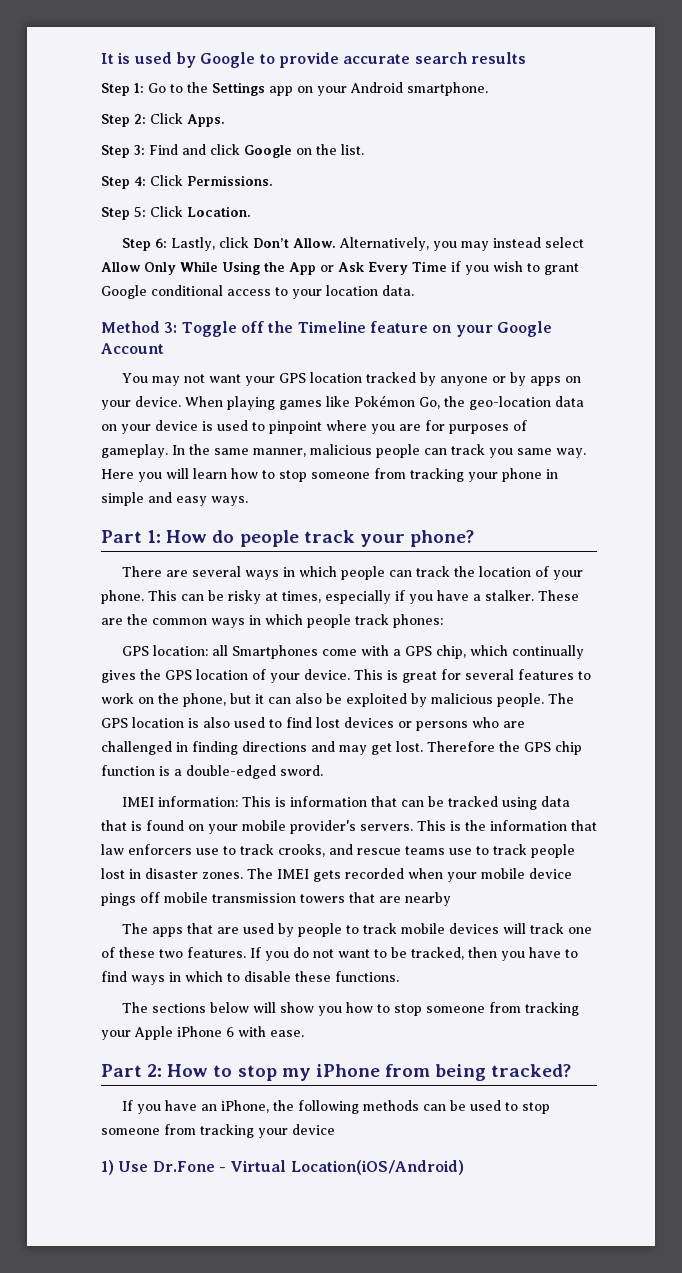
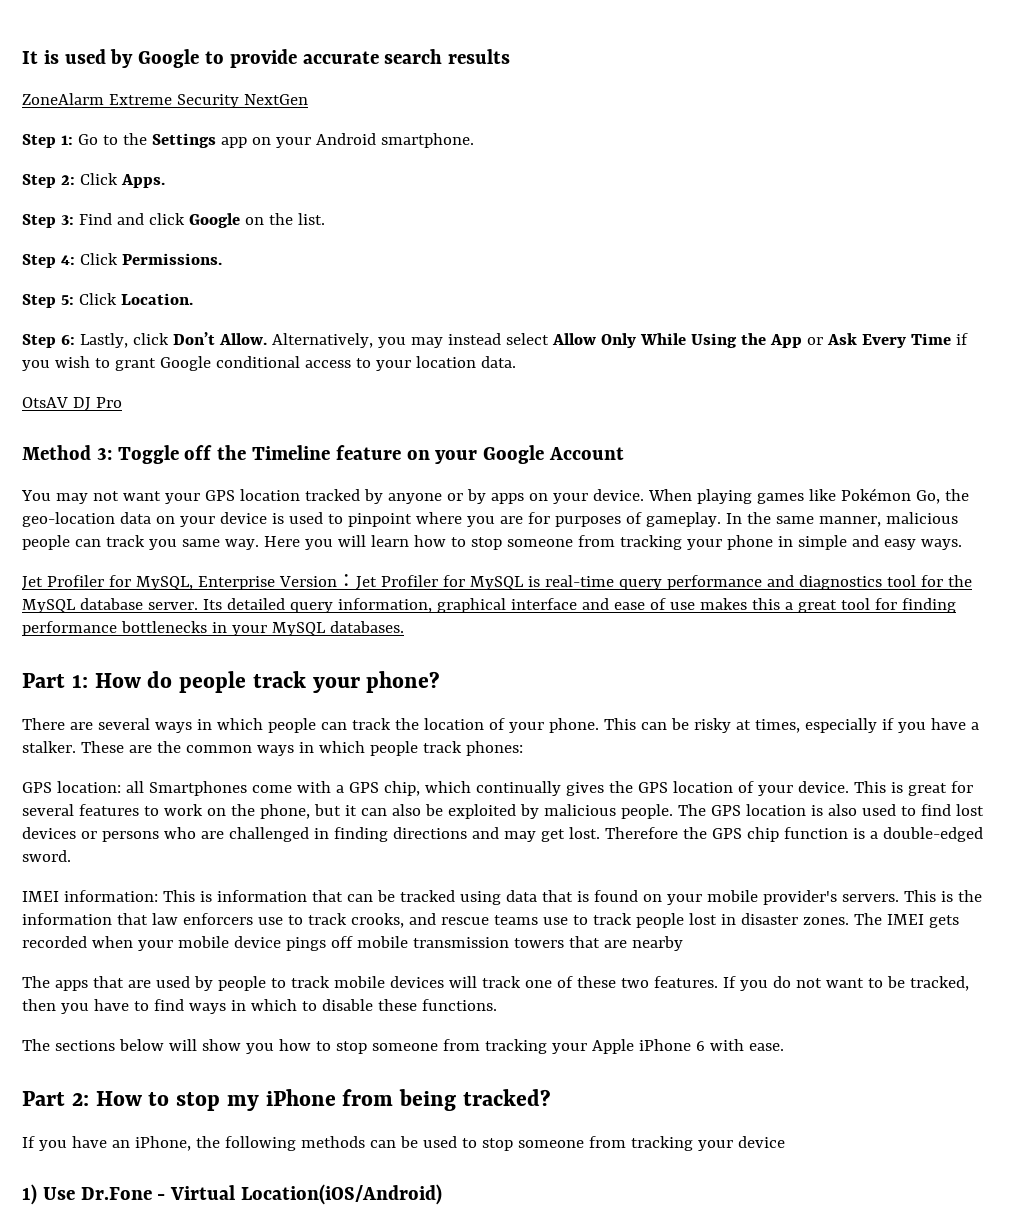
+ ZoneAlarm Extreme Security NextGen
+ OtsAV DJ Pro
+ Jet Profiler for MySQL, Enterprise Version：Jet Profiler for MySQL is real-time query performance and diagnostics tool for the MySQL database server. Its detailed query information, graphical interface and ease of use makes this a great tool for finding performance bottlenecks in your MySQL databases.

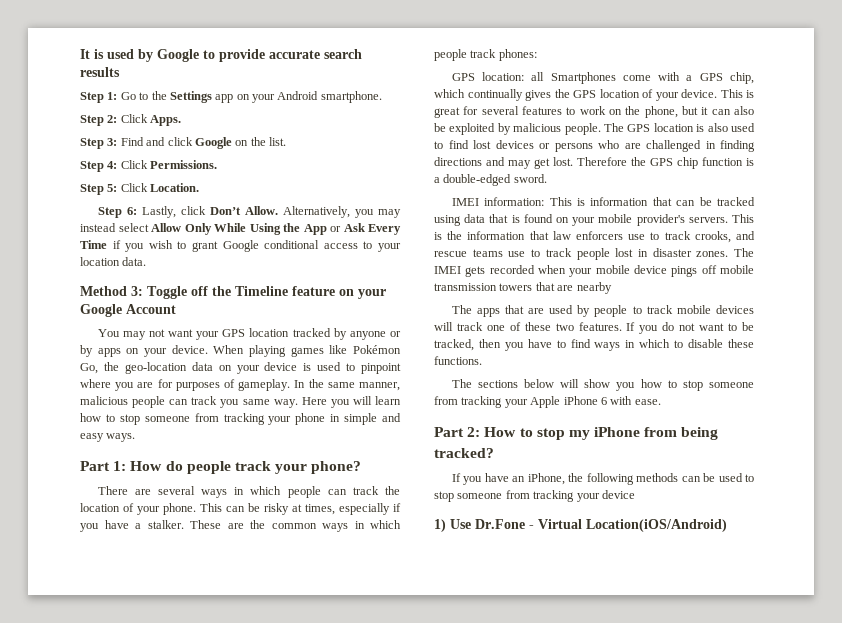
- ZoneAlarm Extreme Security NextGen
- OtsAV DJ Pro
- Jet Profiler for MySQL, Enterprise Version：Jet Profiler for MySQL is real-time query performance and diagnostics tool for the MySQL database server. Its detailed query information, graphical interface and ease of use makes this a great tool for finding performance bottlenecks in your MySQL databases.

